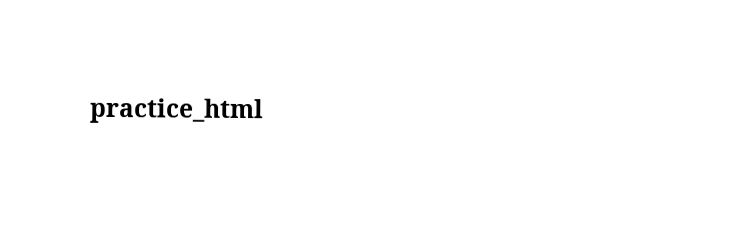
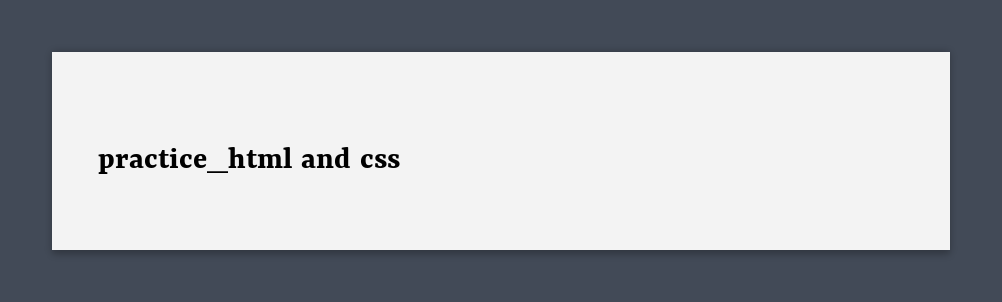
- practice_html
+ practice_html and css

